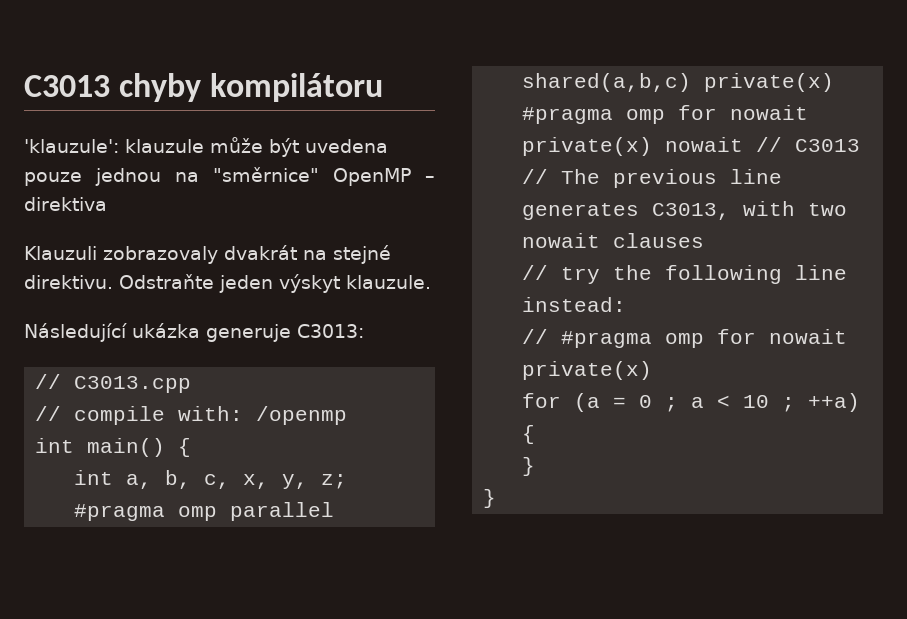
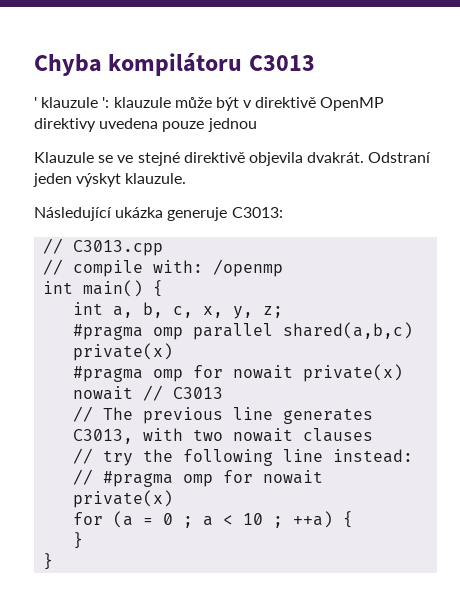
- C3013 chyby kompilátoru
- 'klauzule': klauzule může být uvedena pouze jednou na "směrnice" OpenMP – direktiva
- Klauzuli zobrazovaly dvakrát na stejné direktivu. Odstraňte jeden výskyt klauzule.
+ Chyba kompilátoru C3013
+ ' klauzule ': klauzule může být v direktivě OpenMP direktivy uvedena pouze jednou
+ Klauzule se ve stejné direktivě objevila dvakrát. Odstraní jeden výskyt klauzule.

